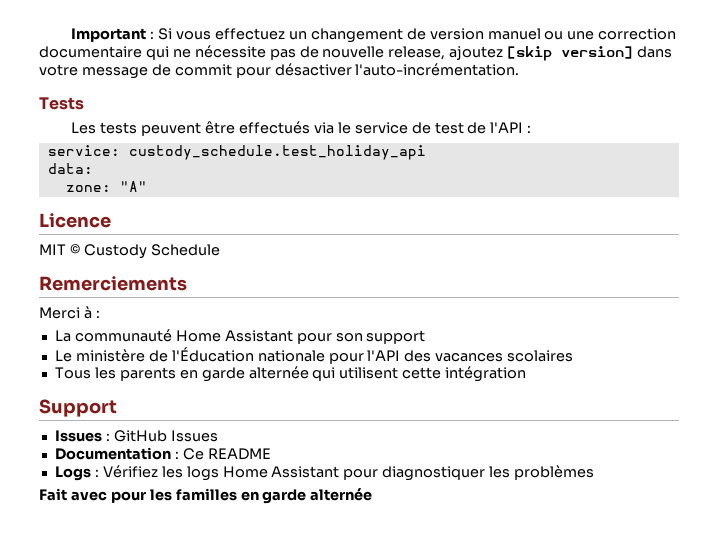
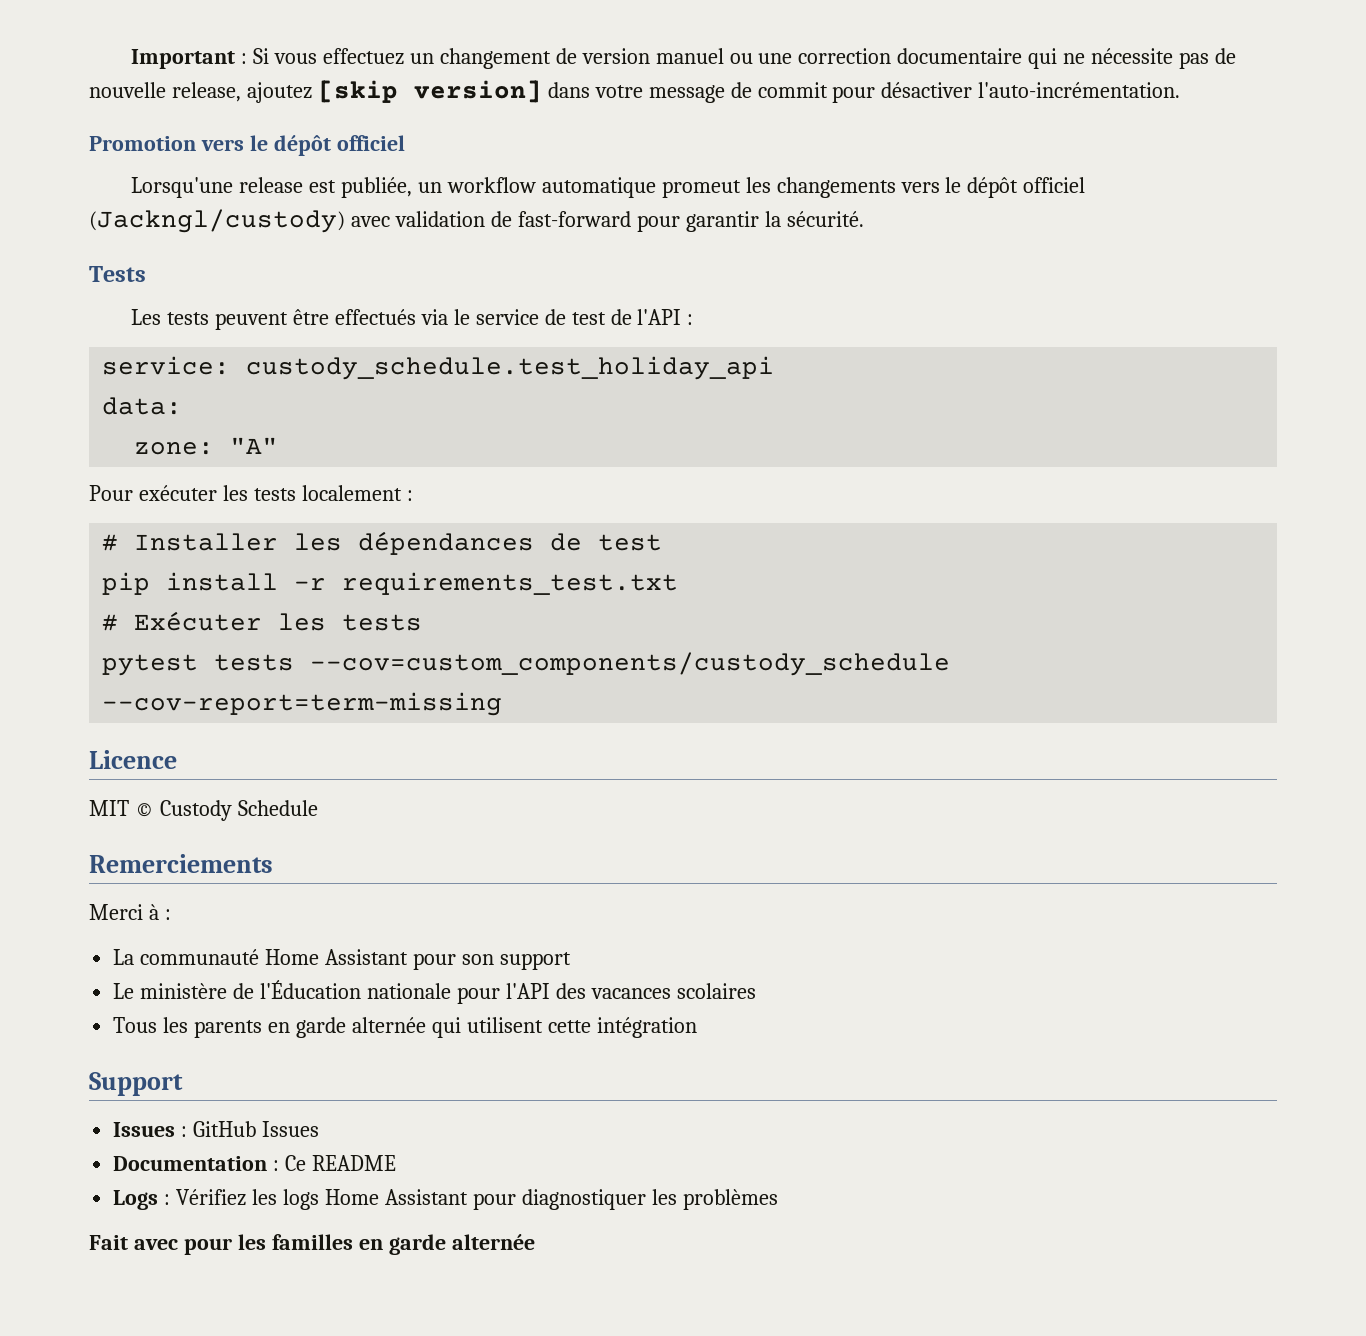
+ Promotion vers le dépôt officiel
+ Lorsqu'une release est publiée, un workflow automatique promeut les changements vers le dépôt officiel (Jackngl/custody) avec validation de fast-forward pour garantir la sécurité.
+ Pour exécuter les tests localement :
+ # Installer les dépendances de test
+ pip install -r requirements_test.txt
+ # Exécuter les tests
+ pytest tests --cov=custom_components/custody_schedule --cov-report=term-missing

